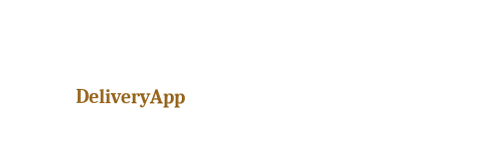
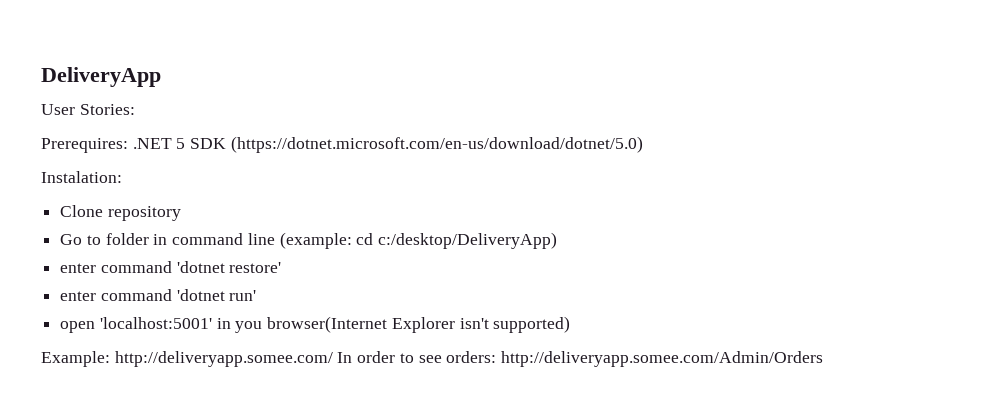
+ User Stories:
+ Prerequires: .NET 5 SDK (https://dotnet.microsoft.com/en-us/download/dotnet/5.0)
+ Instalation:
+ Clone repository
+ Go to folder in command line (example: cd c:/desktop/DeliveryApp)
+ enter command 'dotnet restore'
+ enter command 'dotnet run'
+ open 'localhost:5001' in you browser(Internet Explorer isn't supported)
+ Example: http://deliveryapp.somee.com/ In order to see orders: http://deliveryapp.somee.com/Admin/Orders

